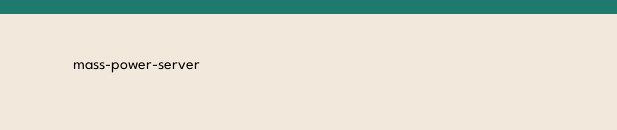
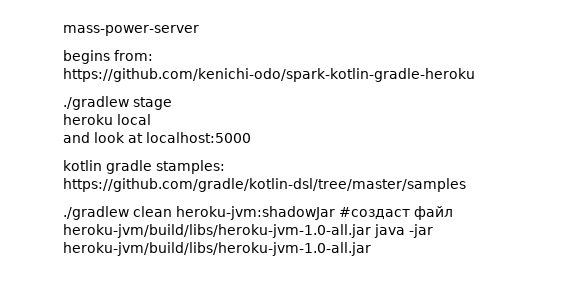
+ begins from: https://github.com/kenichi-odo/spark-kotlin-gradle-heroku
+ ./gradlew stage
+ heroku local
+ and look at localhost:5000
+ kotlin gradle stamples: https://github.com/gradle/kotlin-dsl/tree/master/samples
+ ./gradlew clean heroku-jvm:shadowJar #создаст файл heroku-jvm/build/libs/heroku-jvm-1.0-all.jar java -jar heroku-jvm/build/libs/heroku-jvm-1.0-all.jar

